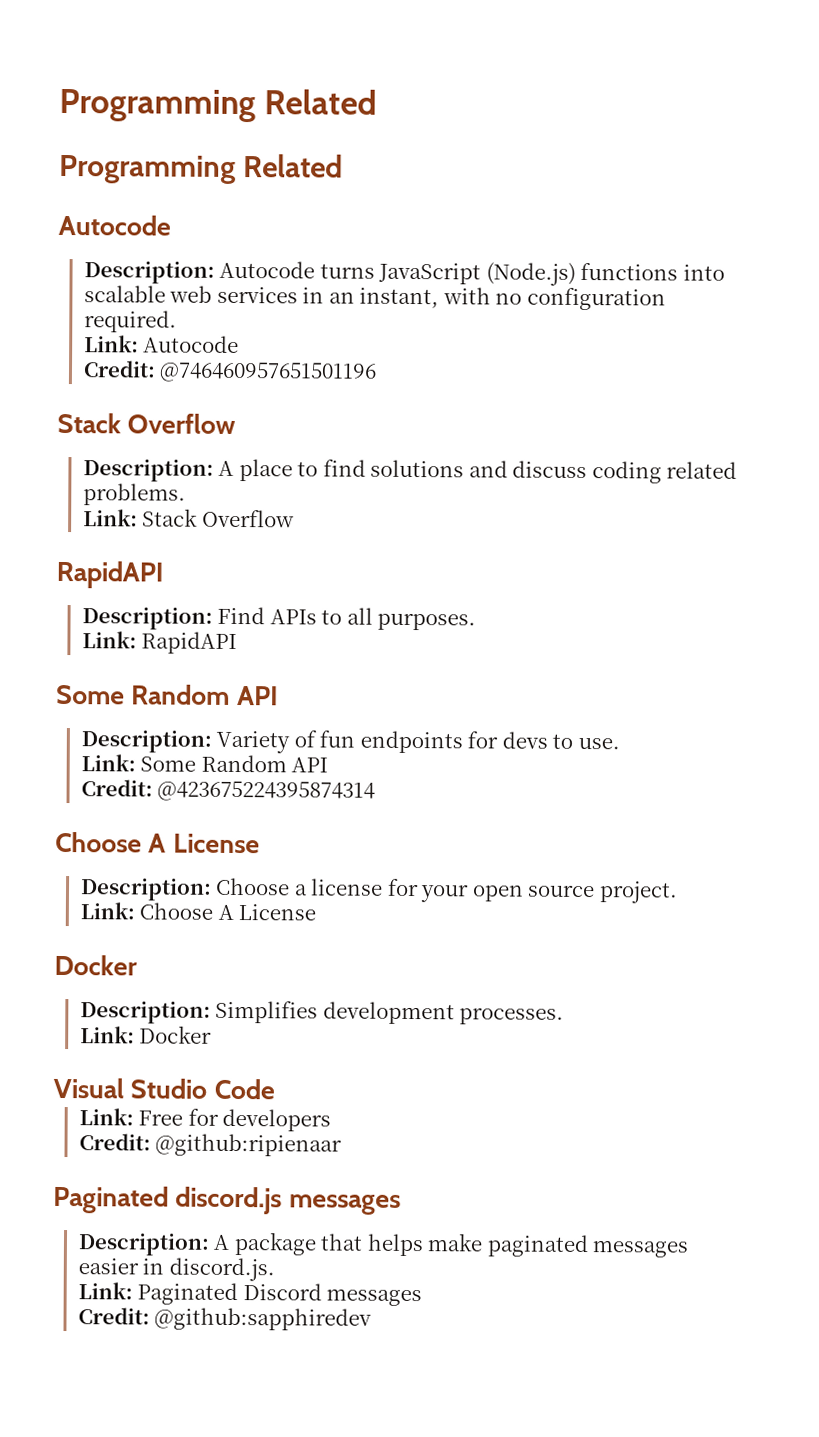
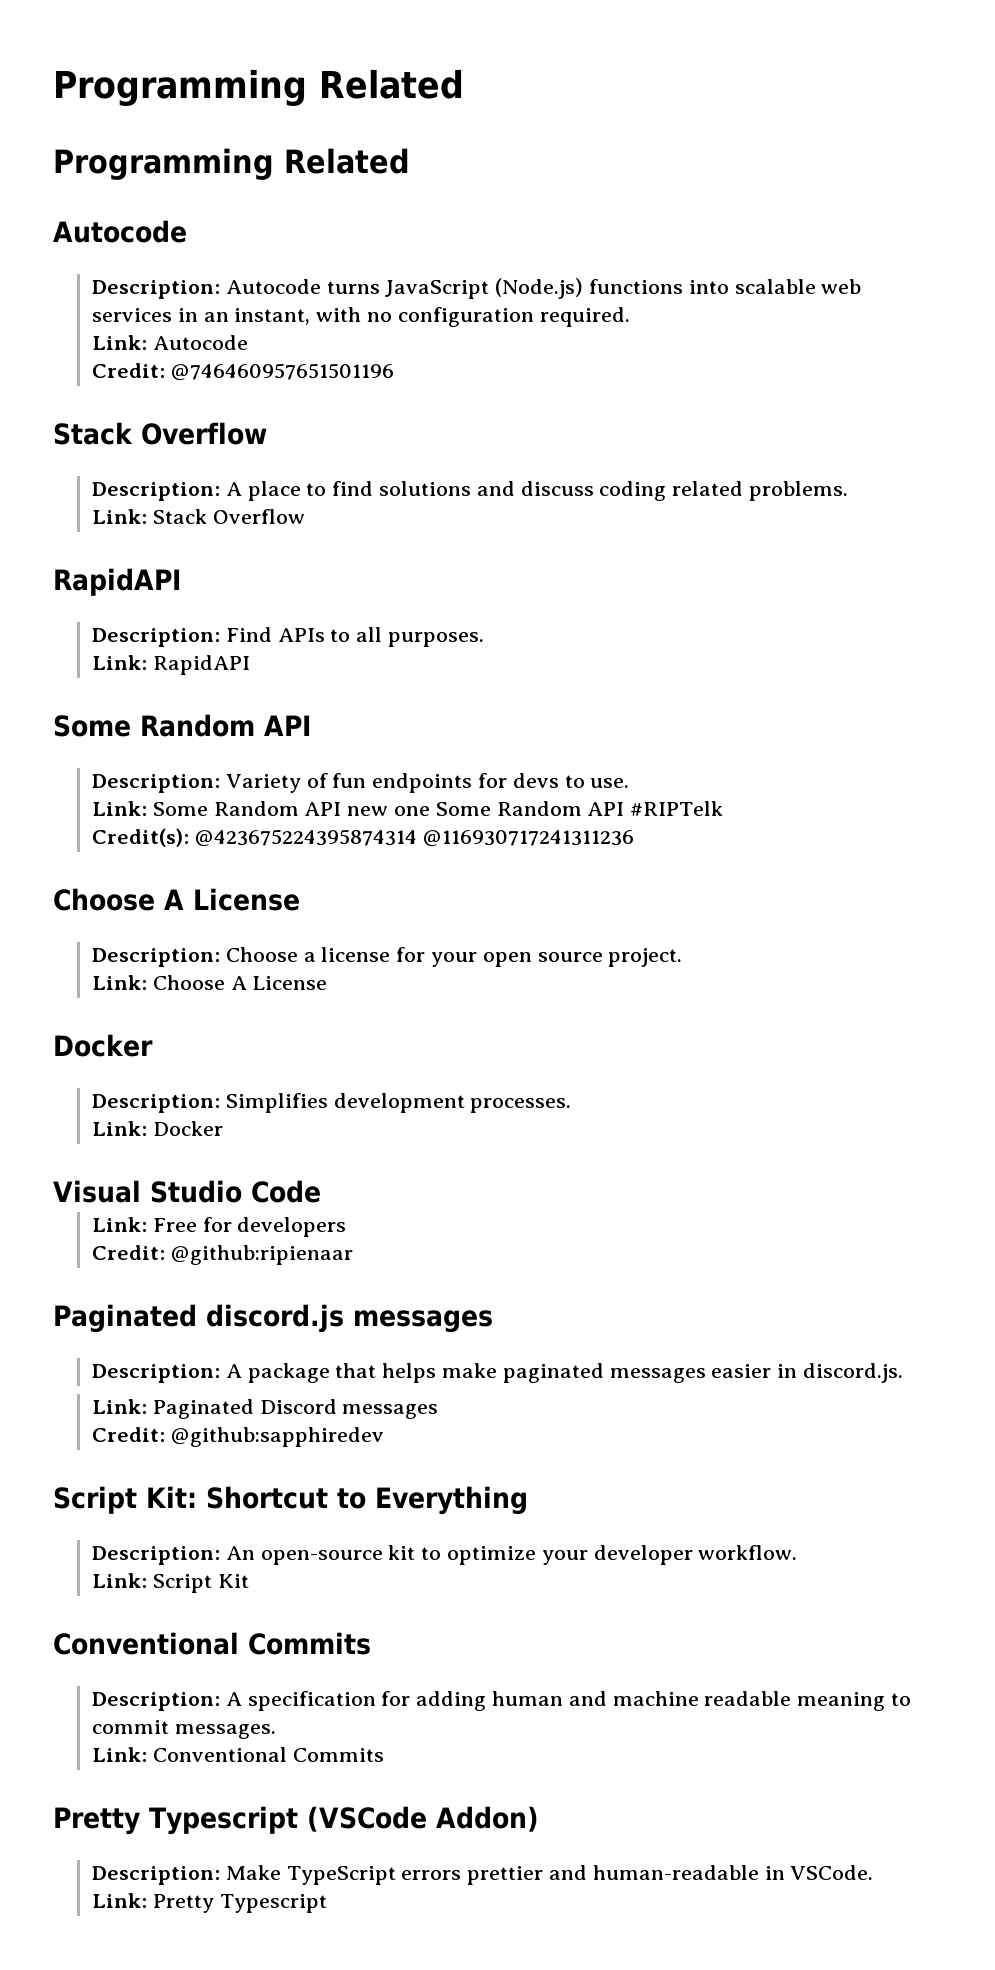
- Link: Some Random API
- Credit: @423675224395874314
+ Link: Some Random API new one Some Random API #RIPTelk
+ Credit(s): @423675224395874314 @116930717241311236
+ Script Kit: Shortcut to Everything
+ Description: An open-source kit to optimize your developer workflow.
+ Link: Script Kit
+ Conventional Commits
+ Description: A specification for adding human and machine readable meaning to commit messages.
+ Link: Conventional Commits
+ Pretty Typescript (VSCode Addon)
+ Description: Make TypeScript errors prettier and human-readable in VSCode.
+ Link: Pretty Typescript

